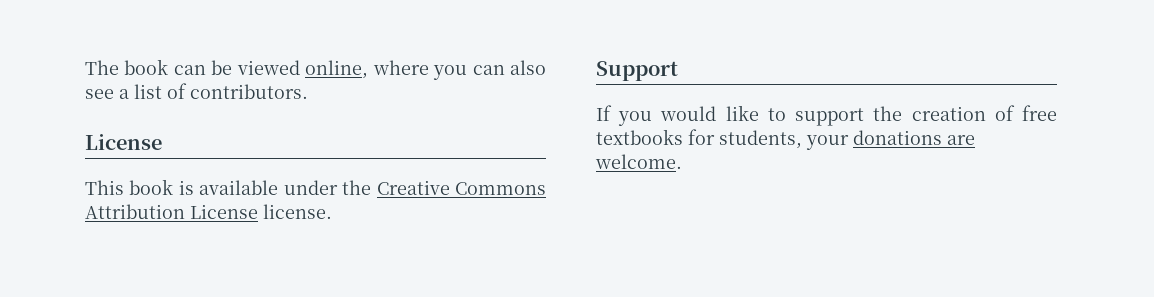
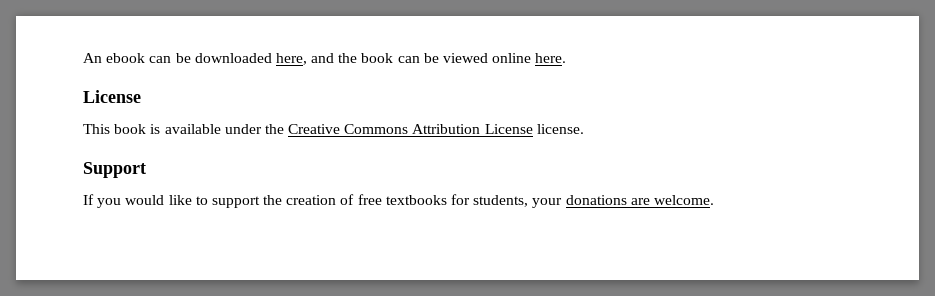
- The book can be viewed online, where you can also see a list of contributors.
+ An ebook can be downloaded here, and the book can be viewed online here.

